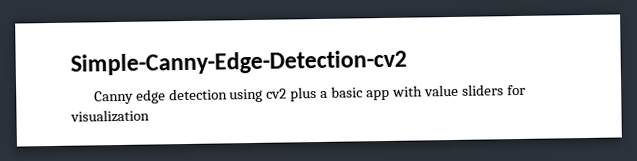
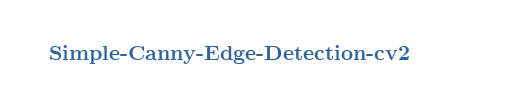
- Canny edge detection using cv2 plus a basic app with value sliders for visualization

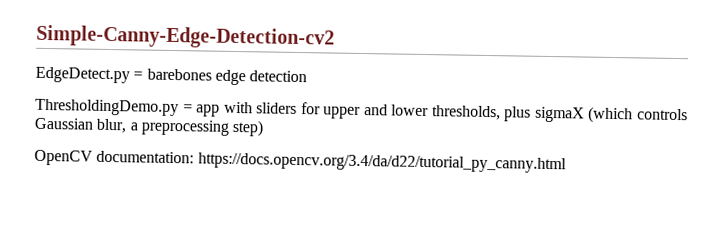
+ EdgeDetect.py = barebones edge detection
+ ThresholdingDemo.py = app with sliders for upper and lower thresholds, plus sigmaX (which controls Gaussian blur, a preprocessing step)
+ OpenCV documentation: https://docs.opencv.org/3.4/da/d22/tutorial_py_canny.html

